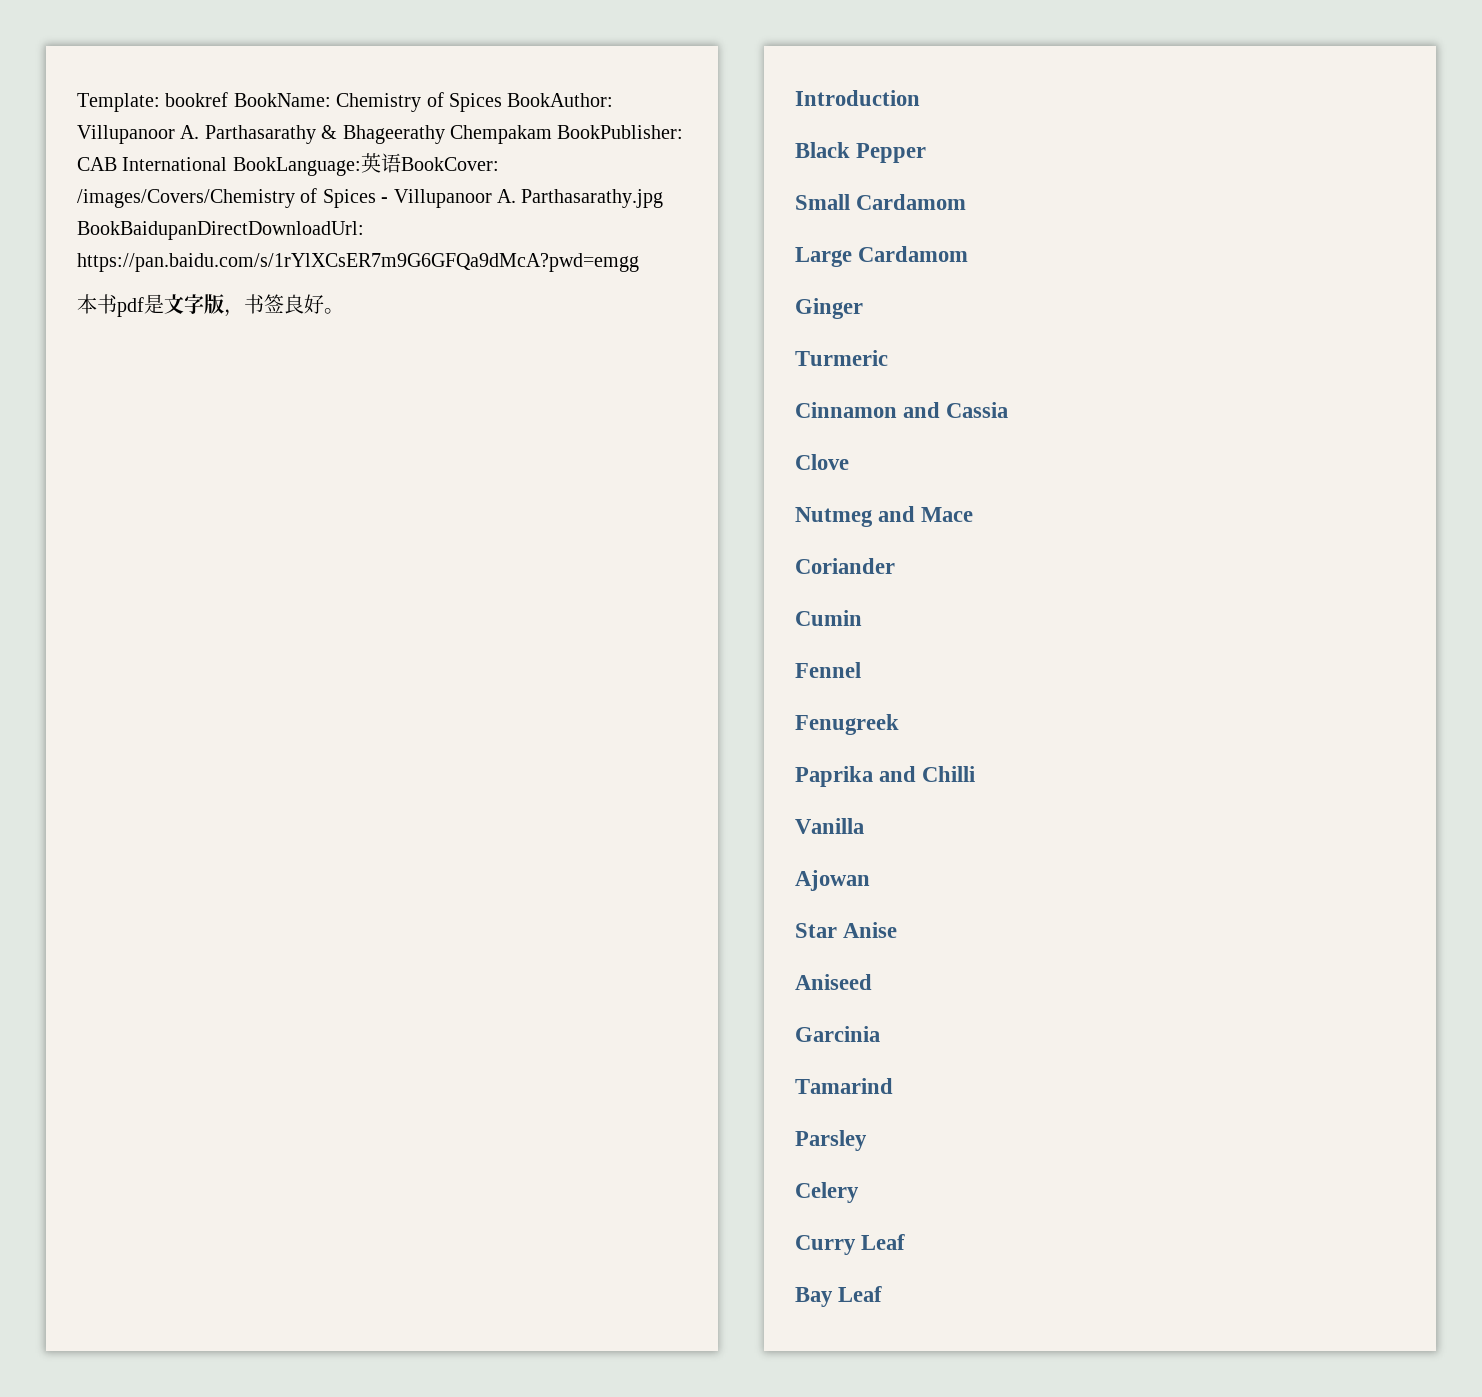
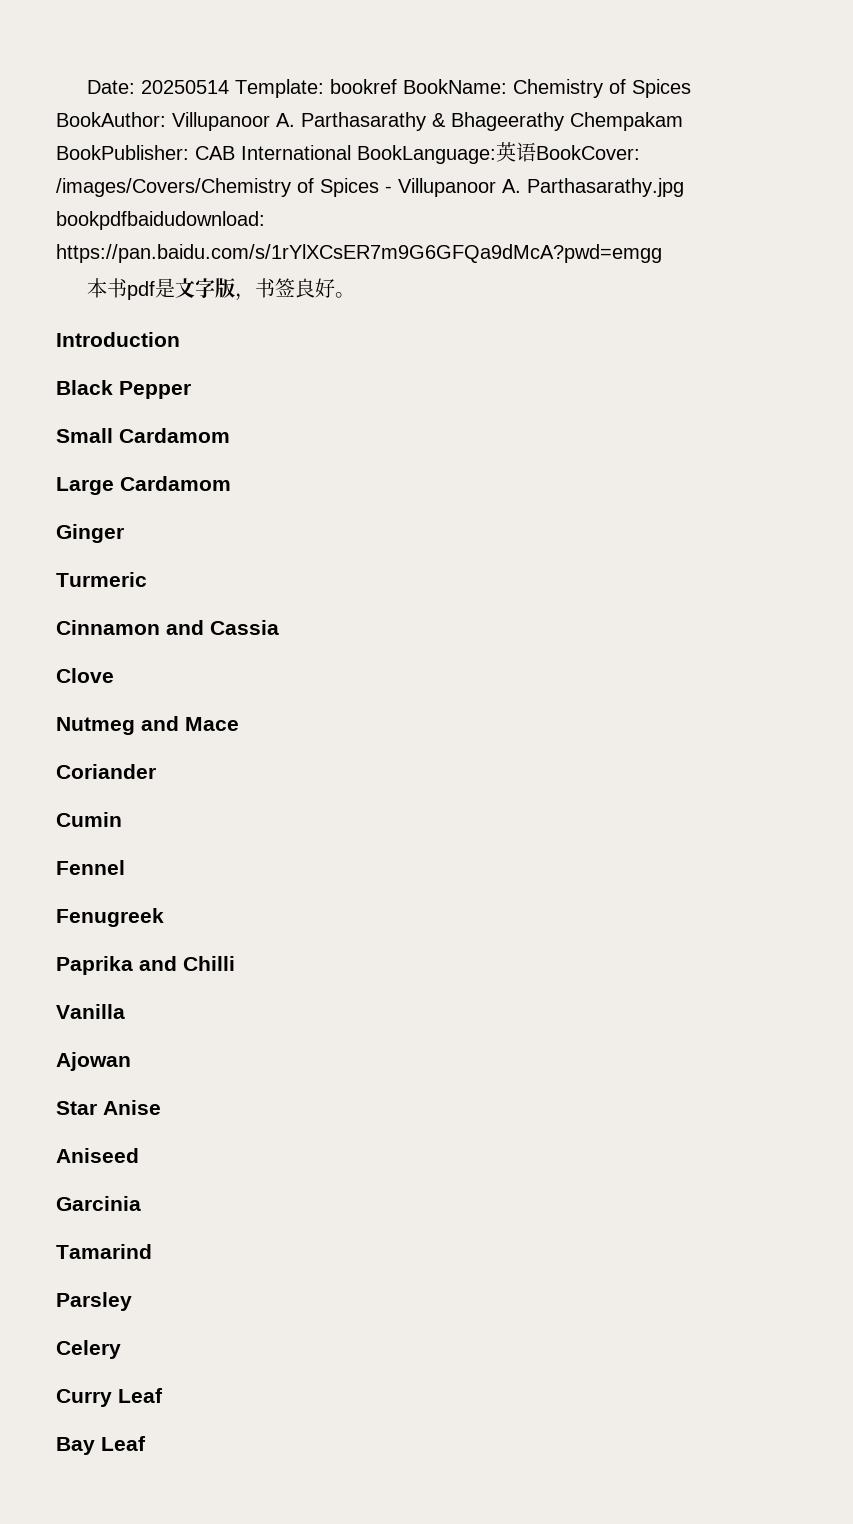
- Template: bookref BookName: Chemistry of Spices BookAuthor: Villupanoor A. Parthasarathy & Bhageerathy Chempakam BookPublisher: CAB International BookLanguage:英语BookCover: /images/Covers/Chemistry of Spices - Villupanoor A. Parthasarathy.jpg BookBaidupanDirectDownloadUrl: https://pan.baidu.com/s/1rYlXCsER7m9G6GFQa9dMcA?pwd=emgg
+ Date: 20250514 Template: bookref BookName: Chemistry of Spices BookAuthor: Villupanoor A. Parthasarathy & Bhageerathy Chempakam BookPublisher: CAB International BookLanguage:英语BookCover: /images/Covers/Chemistry of Spices - Villupanoor A. Parthasarathy.jpg bookpdfbaidudownload: https://pan.baidu.com/s/1rYlXCsER7m9G6GFQa9dMcA?pwd=emgg

